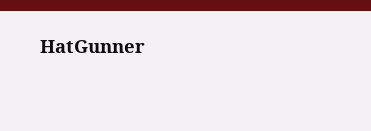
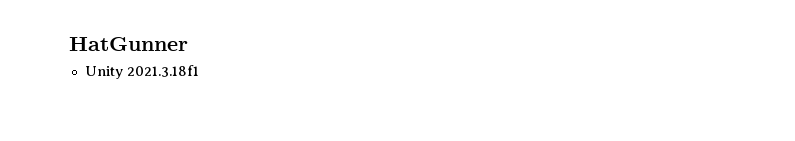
+ Unity 2021.3.18f1

